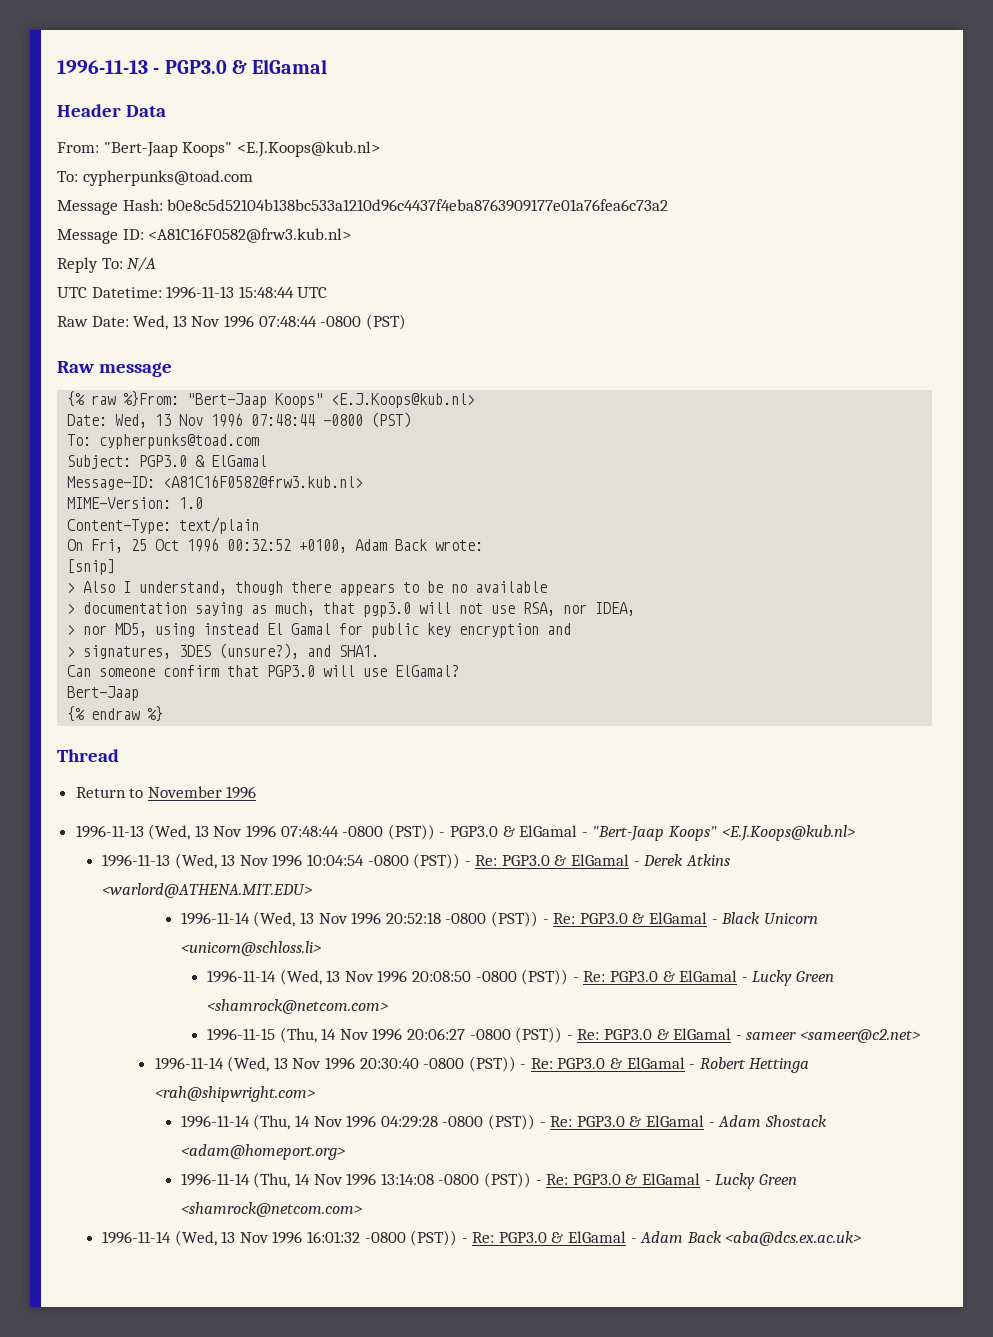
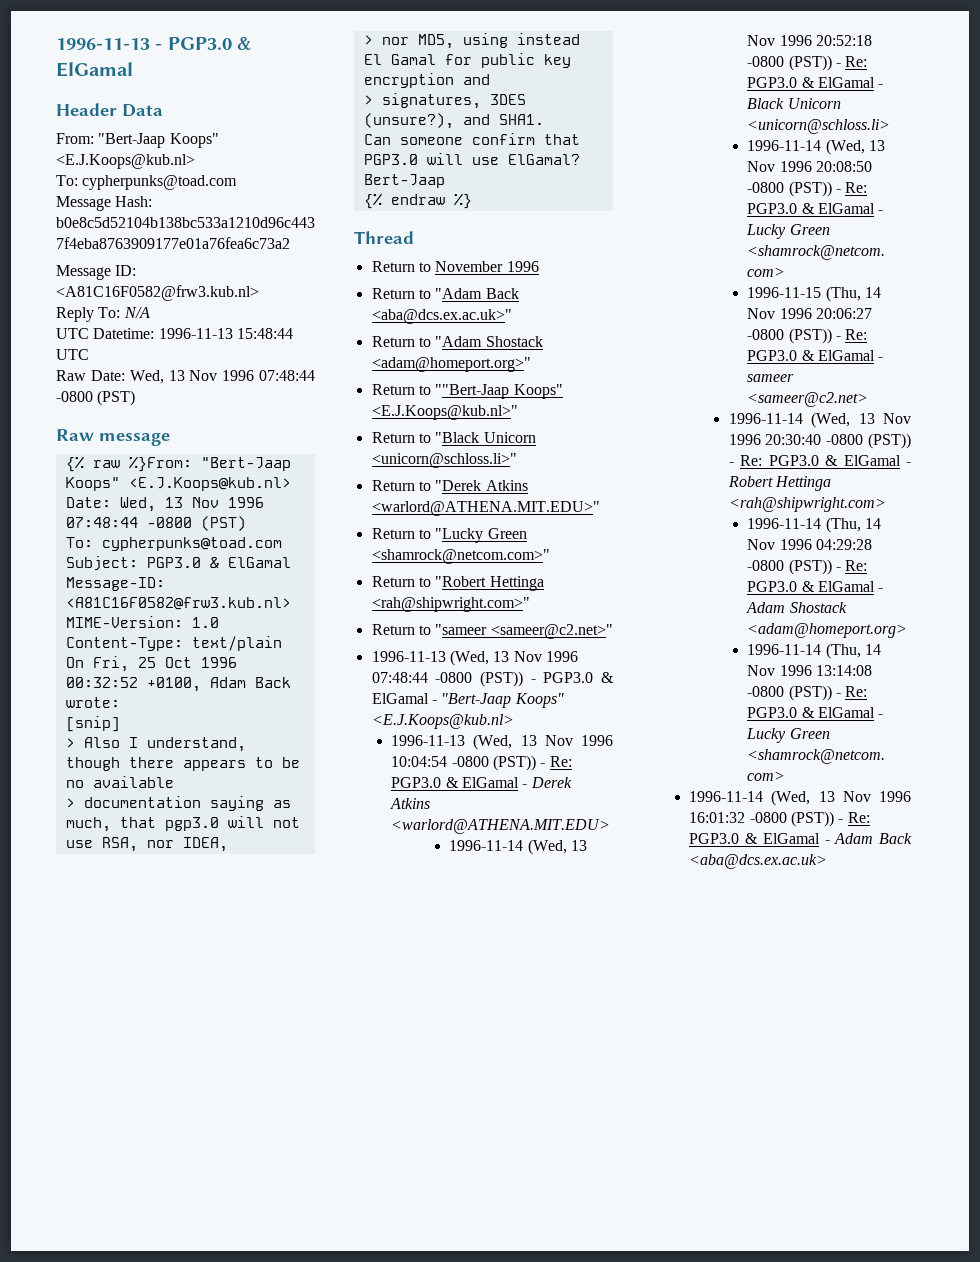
+ Return to "Adam Back <aba@dcs.ex.ac.uk>"
+ Return to "Adam Shostack <adam@homeport.org>"
+ Return to ""Bert-Jaap Koops" <E.J.Koops@kub.nl>"
+ Return to "Black Unicorn <unicorn@schloss.li>"
+ Return to "Derek Atkins <warlord@ATHENA.MIT.EDU>"
+ Return to "Lucky Green <shamrock@netcom.com>"
+ Return to "Robert Hettinga <rah@shipwright.com>"
+ Return to "sameer <sameer@c2.net>"

